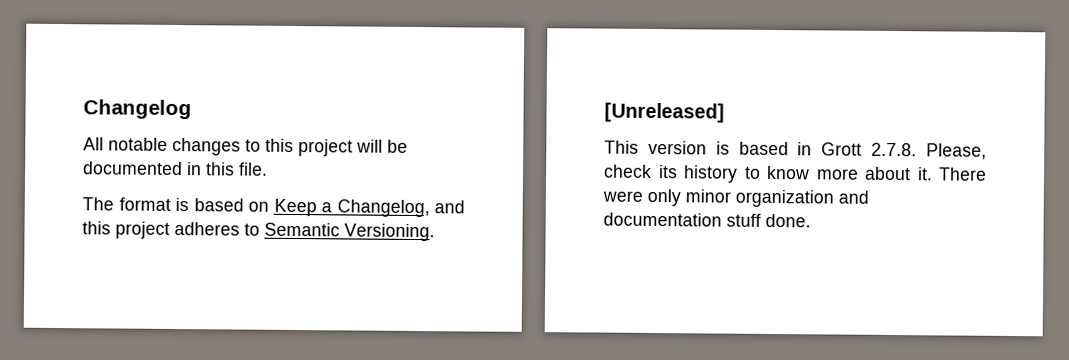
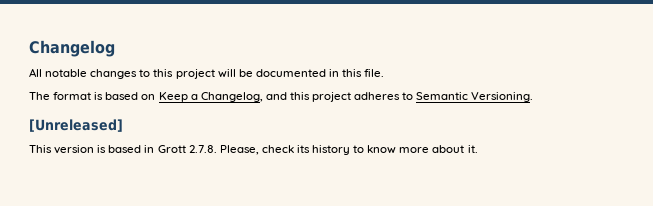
- There were only minor organization and documentation stuff done.

